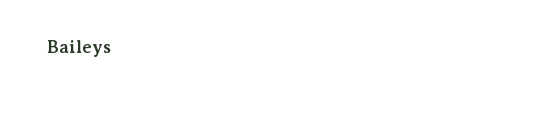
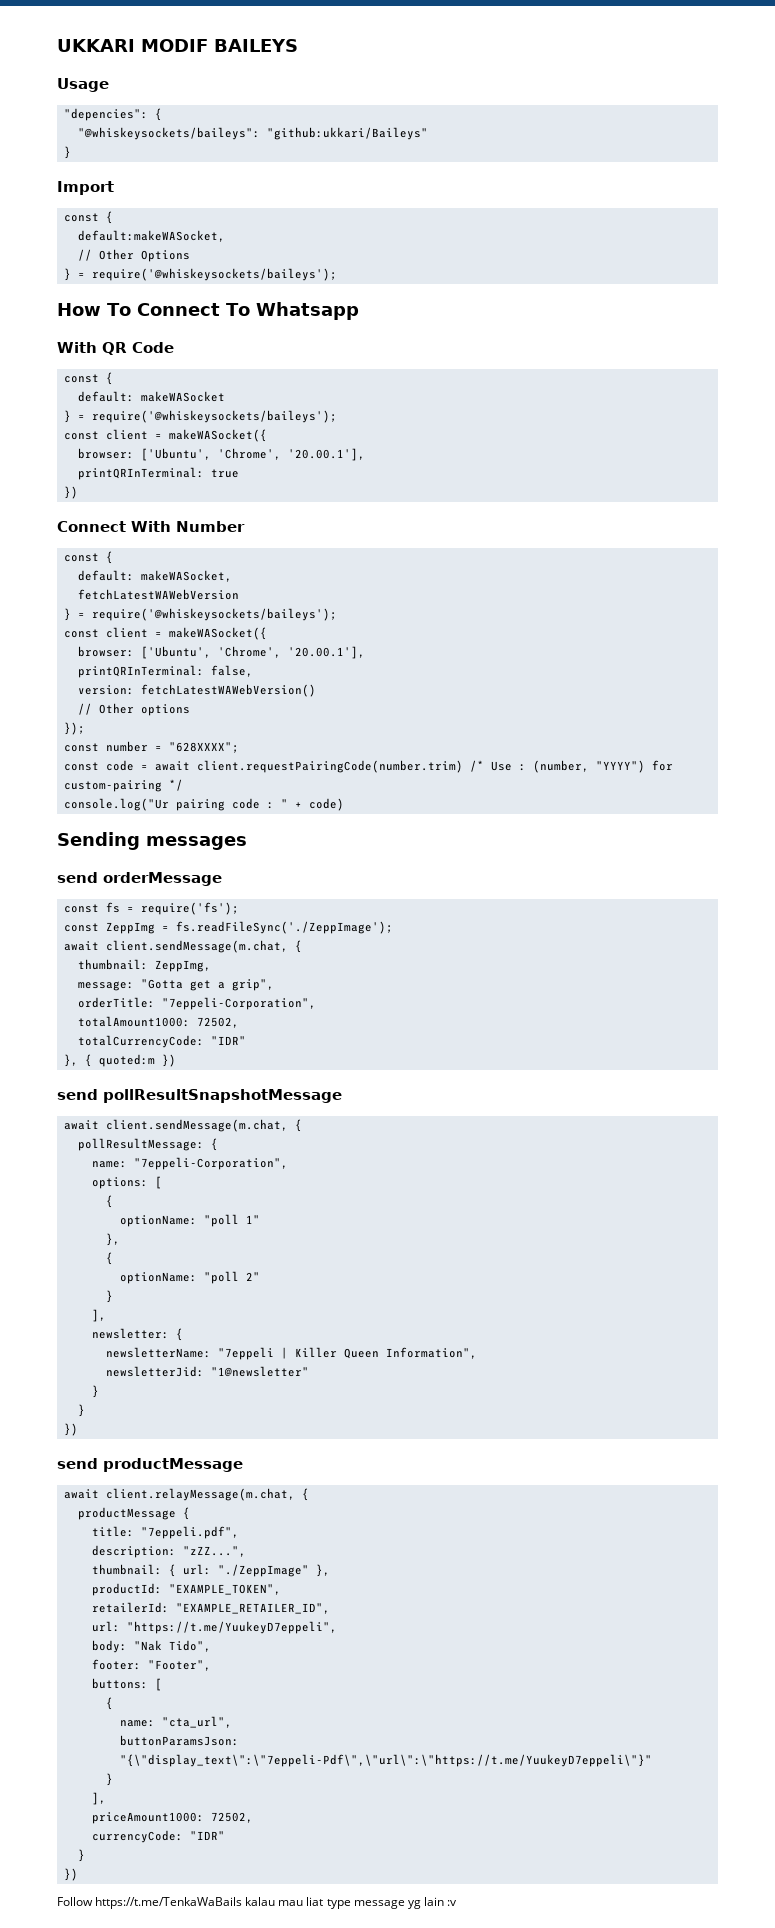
- Baileys
+ UKKARI MODIF BAILEYS
+ Usage
+ "depencies": {
+ "@whiskeysockets/baileys": "github:ukkari/Baileys"
+ }
+ Import
+ const {
+ default:makeWASocket,
+ // Other Options
+ } = require('@whiskeysockets/baileys');
+ How To Connect To Whatsapp
+ With QR Code
+ const {
+ default: makeWASocket
+ } = require('@whiskeysockets/baileys');
+ const client = makeWASocket({
+ browser: ['Ubuntu', 'Chrome', '20.00.1'],
+ printQRInTerminal: true
+ })
+ Connect With Number
+ const {
+ default: makeWASocket,
+ fetchLatestWAWebVersion
+ } = require('@whiskeysockets/baileys');
+ const client = makeWASocket({
+ browser: ['Ubuntu', 'Chrome', '20.00.1'],
+ printQRInTerminal: false,
+ version: fetchLatestWAWebVersion()
+ // Other options
+ });
+ const number = "628XXXX";
+ const code = await client.requestPairingCode(number.trim) /* Use : (number, "YYYY") for custom-pairing */
+ console.log("Ur pairing code : " + code)
+ Sending messages
+ send orderMessage
+ const fs = require('fs');
+ const ZeppImg = fs.readFileSync('./ZeppImage');
+ await client.sendMessage(m.chat, {
+ thumbnail: ZeppImg,
+ message: "Gotta get a grip",
+ orderTitle: "7eppeli-Corporation",
+ totalAmount1000: 72502,
+ totalCurrencyCode: "IDR"
+ }, { quoted:m })
+ send pollResultSnapshotMessage
+ await client.sendMessage(m.chat, {
+ pollResultMessage: {
+ name: "7eppeli-Corporation",
+ options: [
+ {
+ optionName: "poll 1"
+ },
+ {
+ optionName: "poll 2"
+ }
+ ],
+ newsletter: {
+ newsletterName: "7eppeli | Killer Queen Information",
+ newsletterJid: "1@newsletter"
+ }
+ }
+ })
+ send productMessage
+ await client.relayMessage(m.chat, {
+ productMessage {
+ title: "7eppeli.pdf",
+ description: "zZZ...",
+ thumbnail: { url: "./ZeppImage" },
+ productId: "EXAMPLE_TOKEN",
+ retailerId: "EXAMPLE_RETAILER_ID",
+ url: "https://t.me/YuukeyD7eppeli",
+ body: "Nak Tido",
+ footer: "Footer",
+ buttons: [
+ {
+ name: "cta_url",
+ buttonParamsJson: "{\"display_text\":\"7eppeli-Pdf\",\"url\":\"https://t.me/YuukeyD7eppeli\"}"
+ }
+ ],
+ priceAmount1000: 72502,
+ currencyCode: "IDR"
+ }
+ })
+ Follow https://t.me/TenkaWaBails kalau mau liat type message yg lain :v

